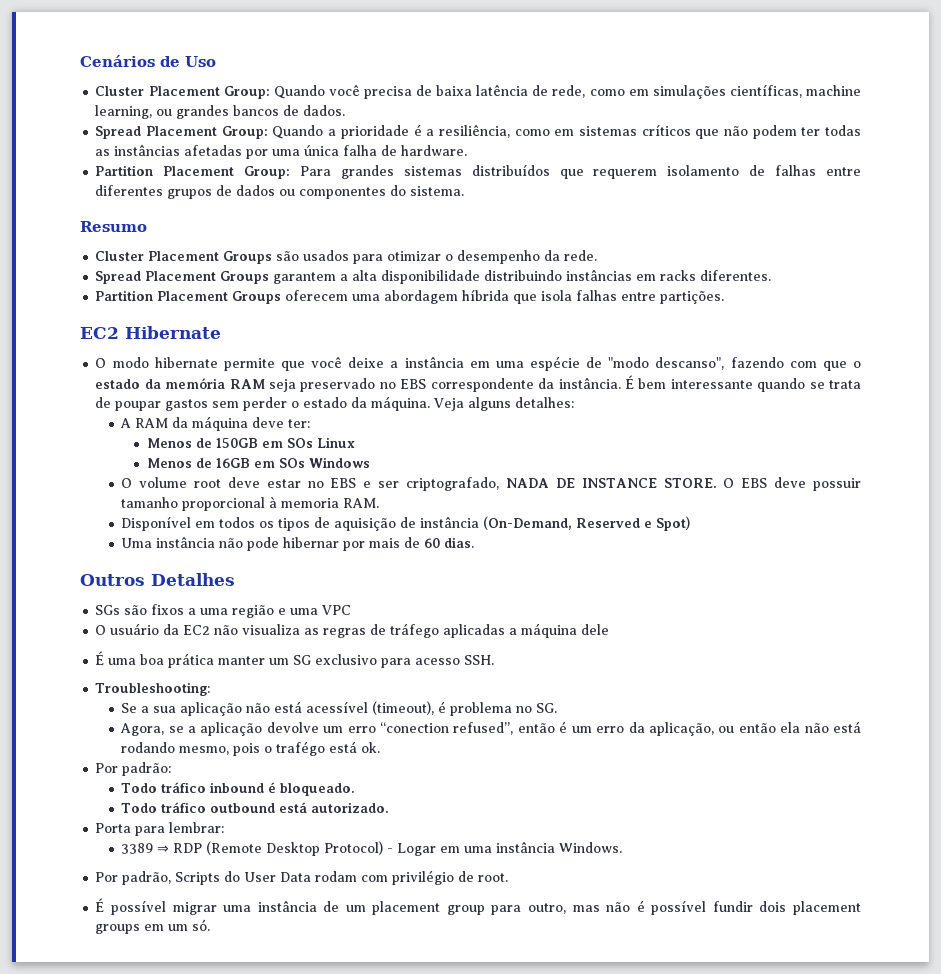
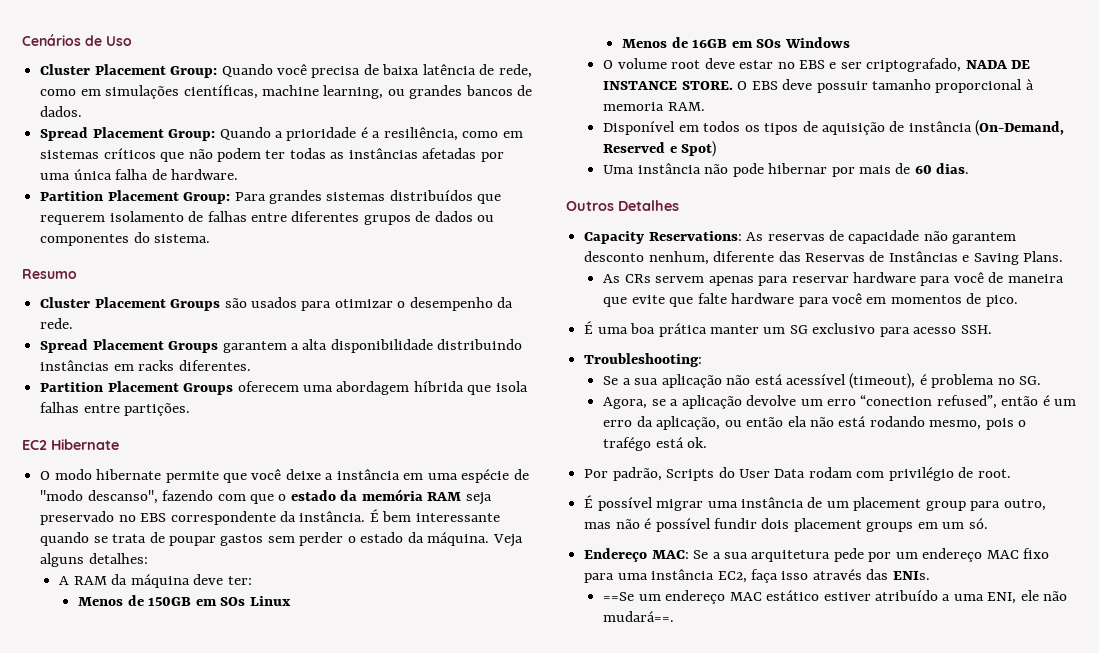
- SGs são fixos a uma região e uma VPC
- O usuário da EC2 não visualiza as regras de tráfego aplicadas a máquina dele
+ Capacity Reservations: As reservas de capacidade não garantem desconto nenhum, diferente das Reservas de Instâncias e Saving Plans.
+ As CRs servem apenas para reservar hardware para você de maneira que evite que falte hardware para você em momentos de pico.
- Por padrão:
- Todo tráfico inbound é bloqueado.
- Todo tráfico outbound está autorizado.
- Porta para lembrar:
- 3389 ⇒ RDP (Remote Desktop Protocol) - Logar em uma instância Windows.
+ Endereço MAC: Se a sua arquitetura pede por um endereço MAC fixo para uma instância EC2, faça isso através das ENIs.
+ ==Se um endereço MAC estático estiver atribuído a uma ENI, ele não mudará==.

